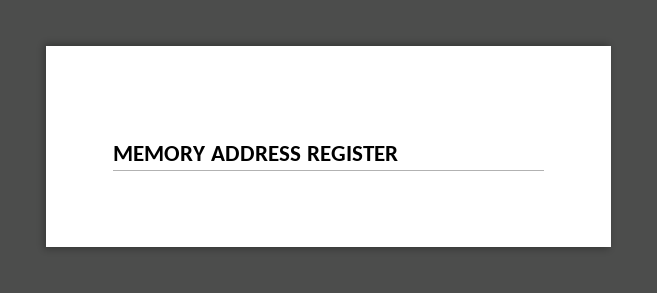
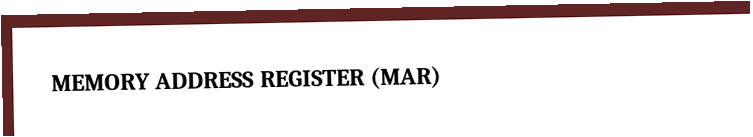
- MEMORY ADDRESS REGISTER
+ MEMORY ADDRESS REGISTER (MAR)

